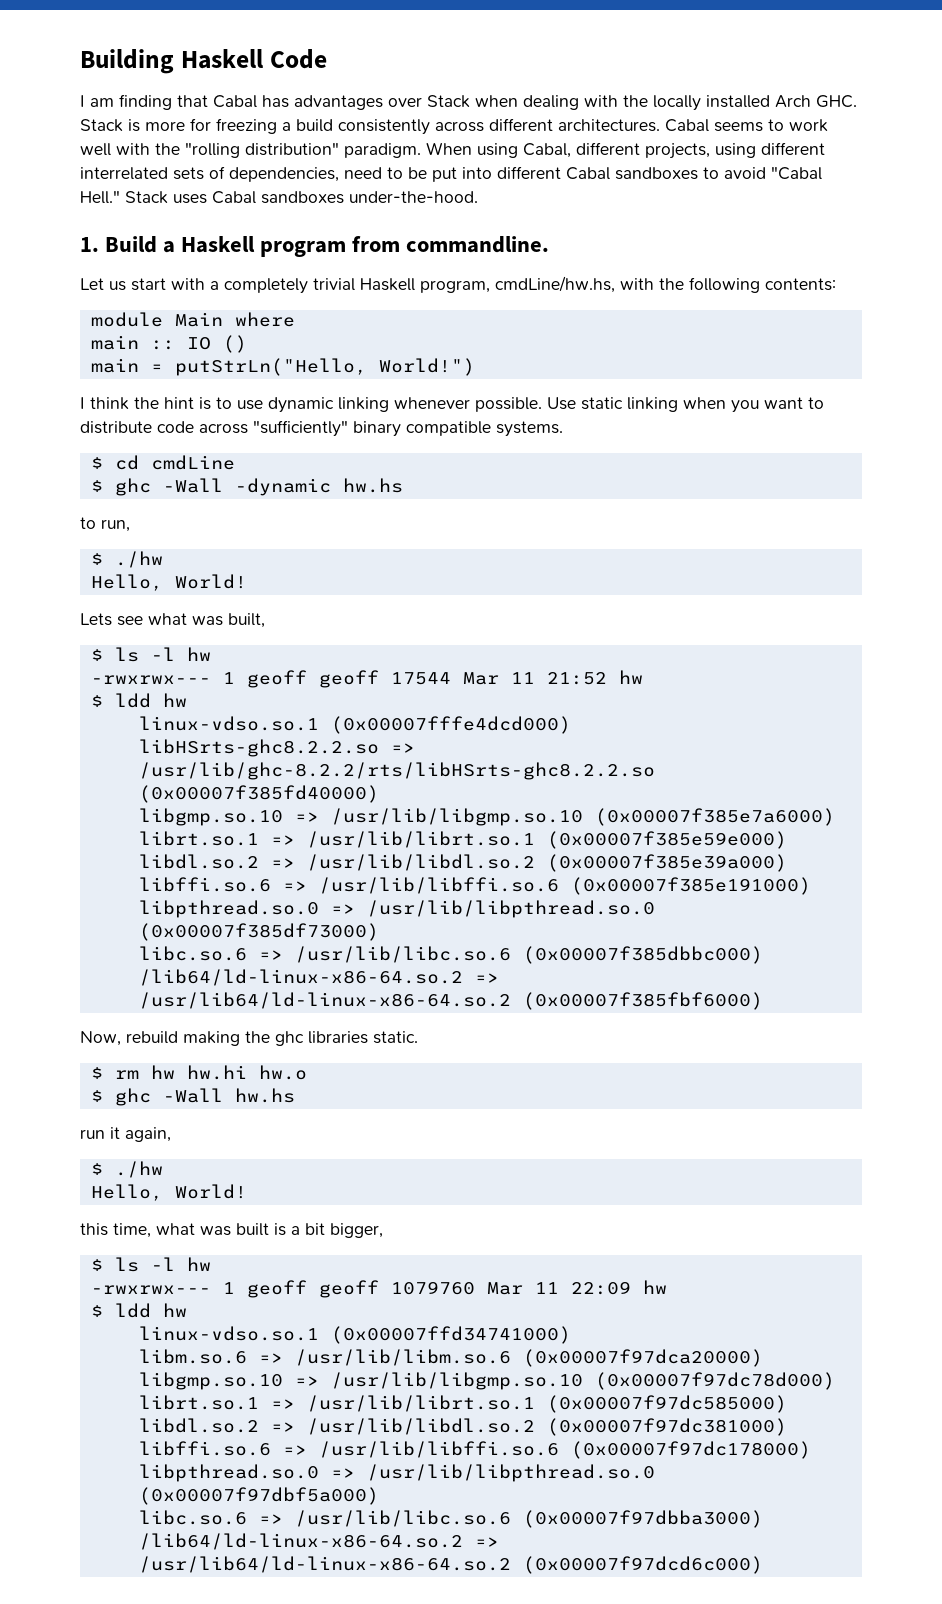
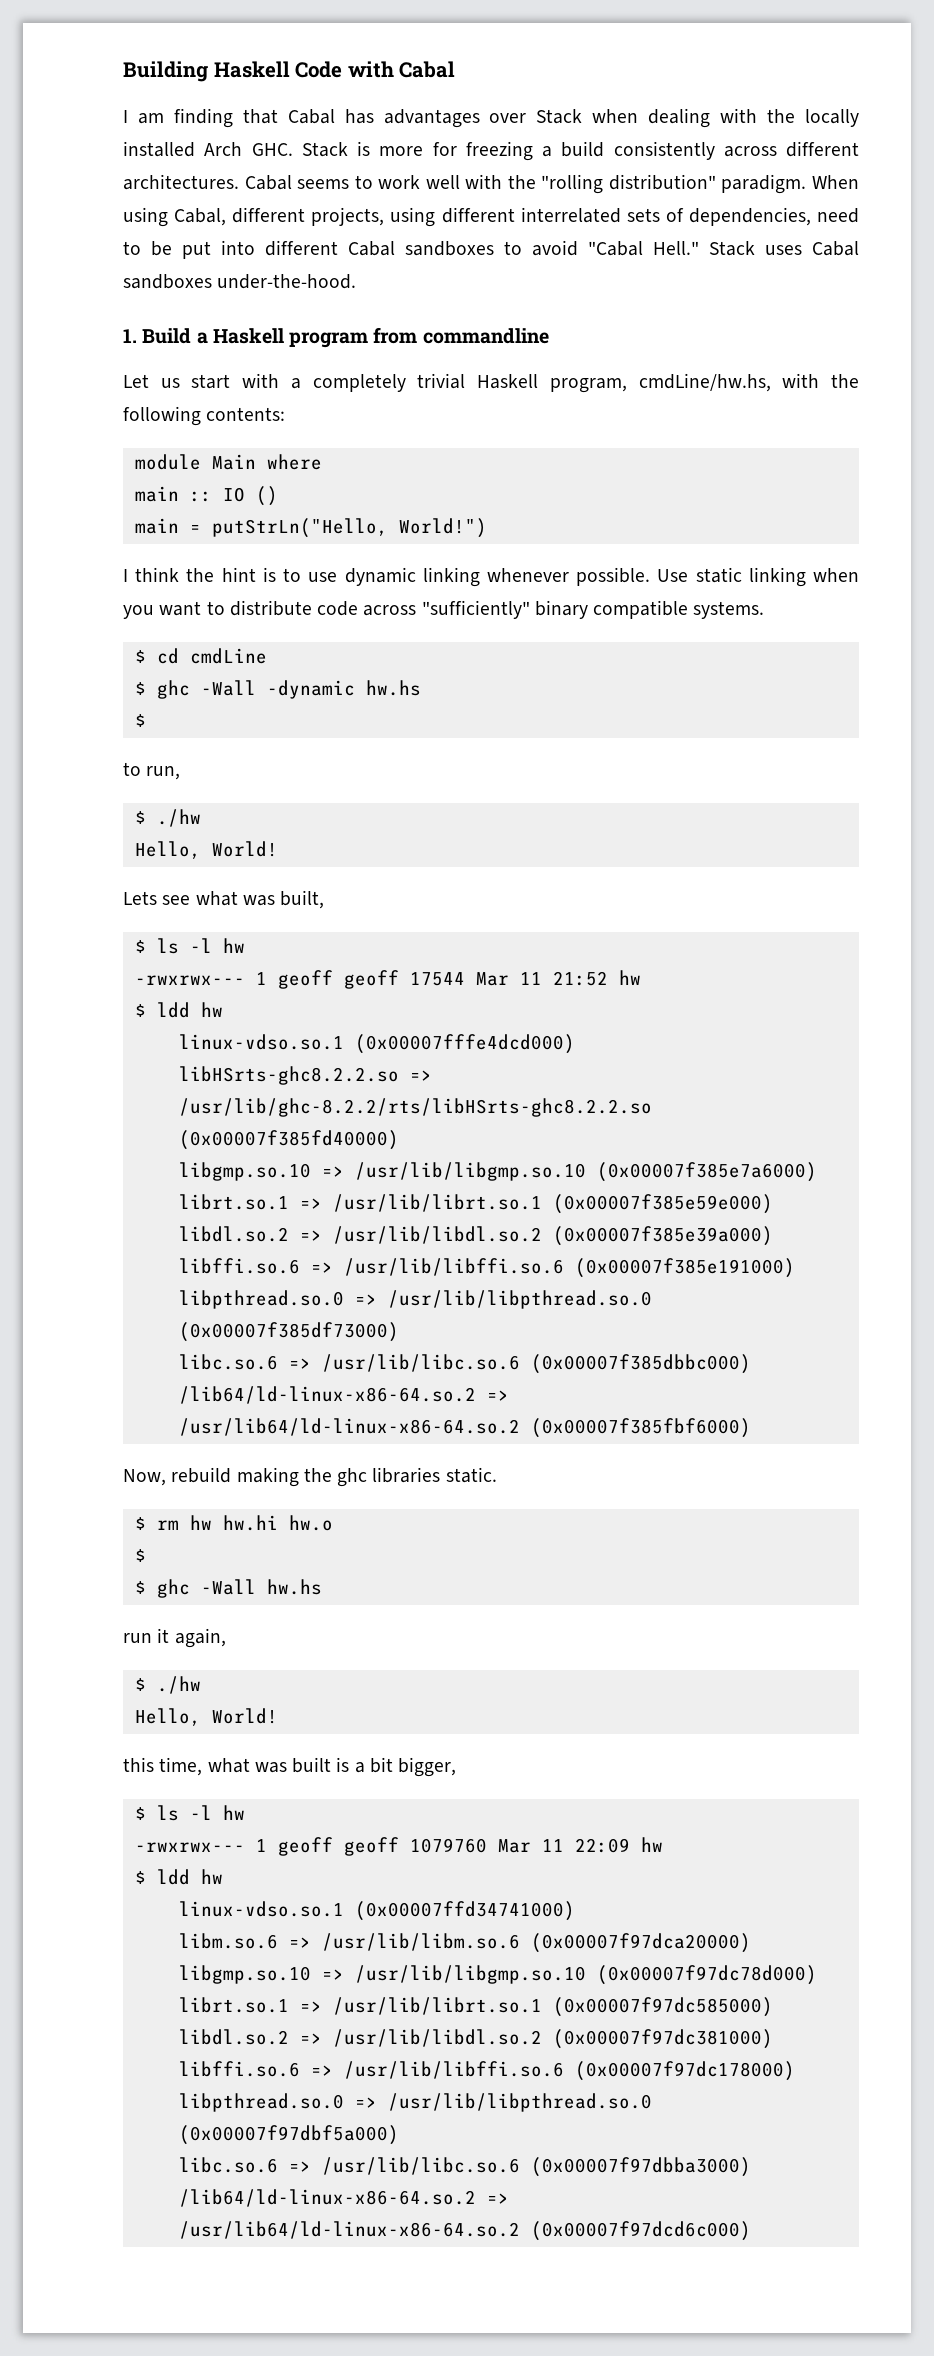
- Building Haskell Code
+ Building Haskell Code with Cabal
- 1. Build a Haskell program from commandline.
+ 1. Build a Haskell program from commandline
  $ ghc -Wall -dynamic hw.hs
+ $
  $ rm hw hw.hi hw.o
+ $

